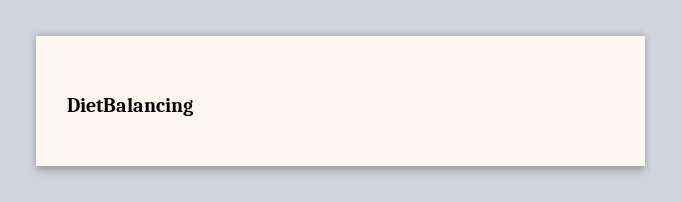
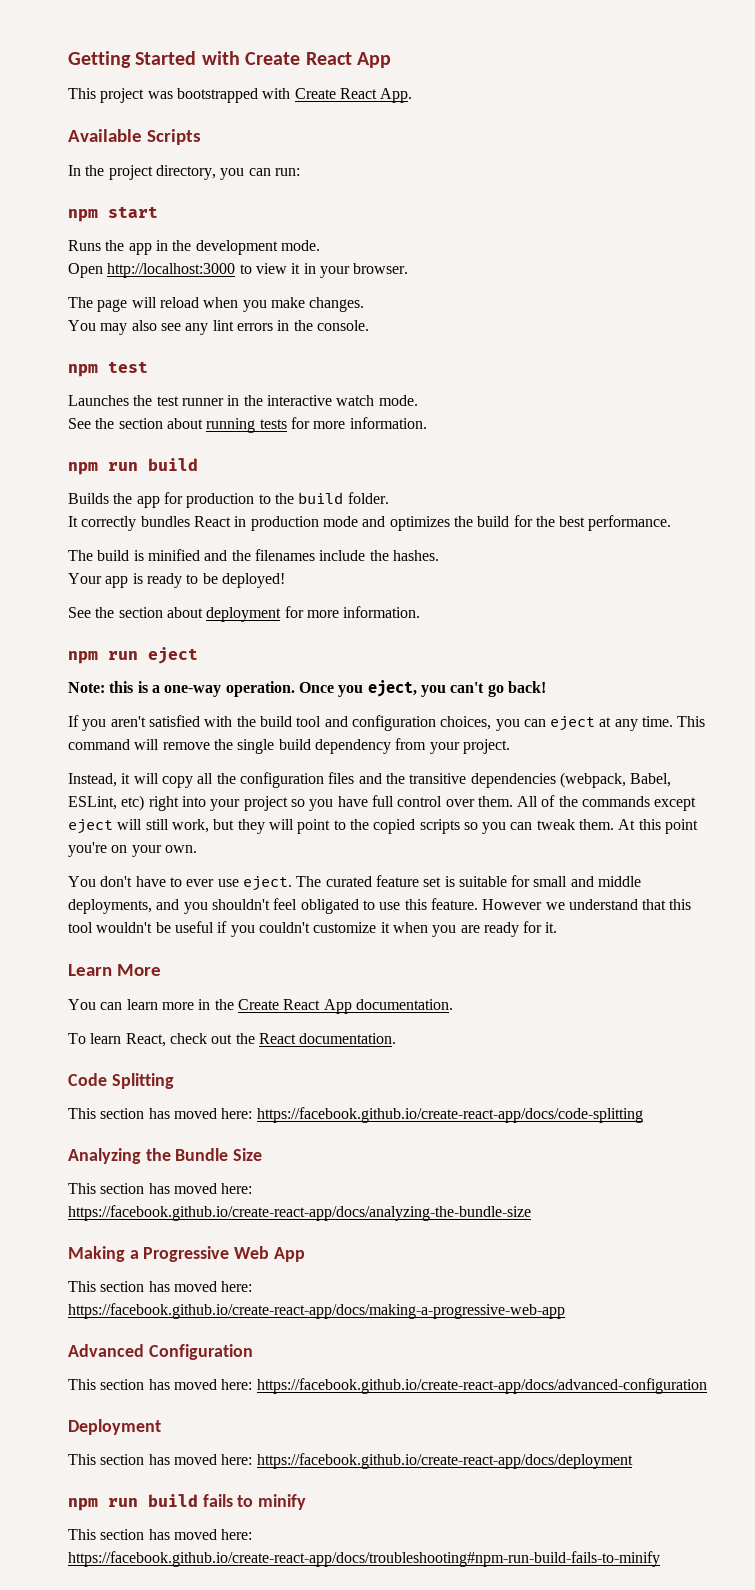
- DietBalancing
+ Getting Started with Create React App
+ This project was bootstrapped with Create React App.
+ Available Scripts
+ In the project directory, you can run:
+ npm start
+ Runs the app in the development mode.
+ Open http://localhost:3000 to view it in your browser.
+ The page will reload when you make changes.
+ You may also see any lint errors in the console.
+ npm test
+ Launches the test runner in the interactive watch mode.
+ See the section about running tests for more information.
+ npm run build
+ Builds the app for production to the build folder.
+ It correctly bundles React in production mode and optimizes the build for the best performance.
+ The build is minified and the filenames include the hashes.
+ Your app is ready to be deployed!
+ See the section about deployment for more information.
+ npm run eject
+ Note: this is a one-way operation. Once you eject, you can't go back!
+ If you aren't satisfied with the build tool and configuration choices, you can eject at any time. This command will remove the single build dependency from your project.
+ Instead, it will copy all the configuration files and the transitive dependencies (webpack, Babel, ESLint, etc) right into your project so you have full control over them. All of the commands except eject will still work, but they will point to the copied scripts so you can tweak them. At this point you're on your own.
+ You don't have to ever use eject. The curated feature set is suitable for small and middle deployments, and you shouldn't feel obligated to use this feature. However we understand that this tool wouldn't be useful if you couldn't customize it when you are ready for it.
+ Learn More
+ You can learn more in the Create React App documentation.
+ To learn React, check out the React documentation.
+ Code Splitting
+ This section has moved here: https://facebook.github.io/create-react-app/docs/code-splitting
+ Analyzing the Bundle Size
+ This section has moved here: https://facebook.github.io/create-react-app/docs/analyzing-the-bundle-size
+ Making a Progressive Web App
+ This section has moved here: https://facebook.github.io/create-react-app/docs/making-a-progressive-web-app
+ Advanced Configuration
+ This section has moved here: https://facebook.github.io/create-react-app/docs/advanced-configuration
+ Deployment
+ This section has moved here: https://facebook.github.io/create-react-app/docs/deployment
+ npm run build fails to minify
+ This section has moved here: https://facebook.github.io/create-react-app/docs/troubleshooting#npm-run-build-fails-to-minify

